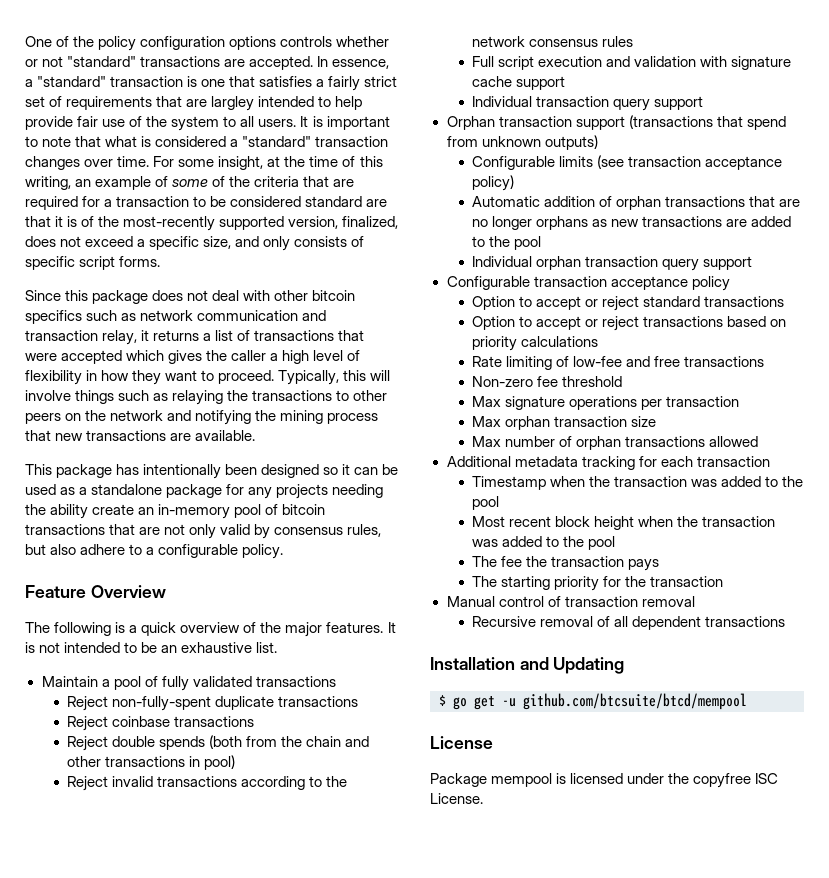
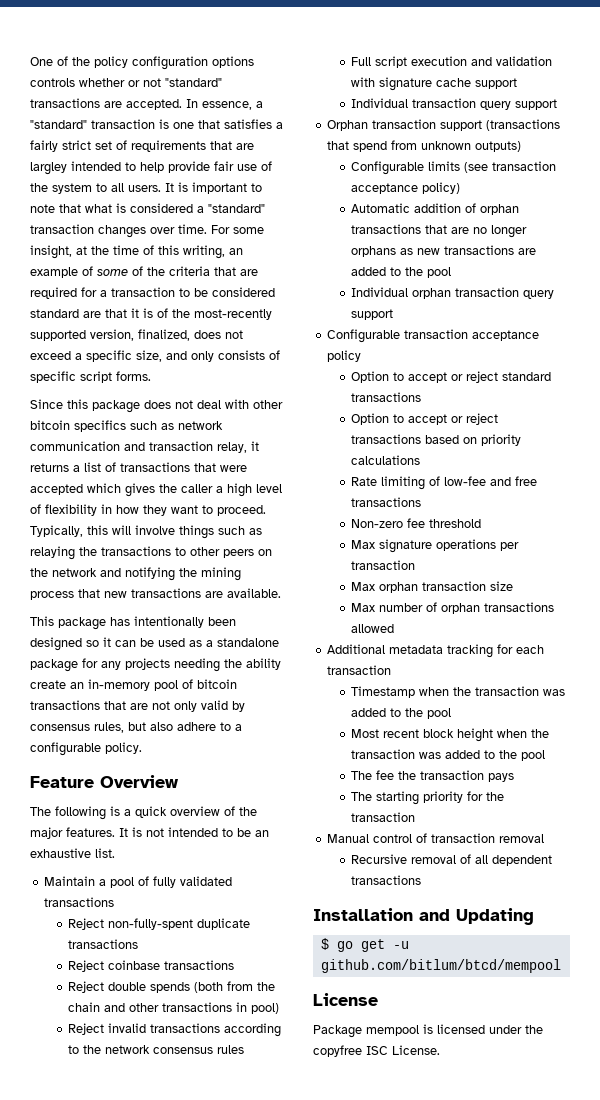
- $ go get -u github.com/btcsuite/btcd/mempool
+ $ go get -u github.com/bitlum/btcd/mempool

